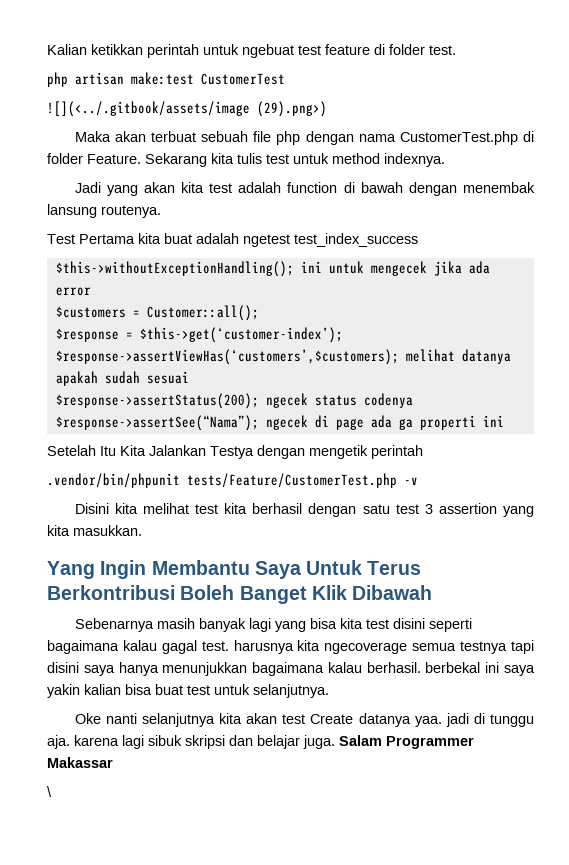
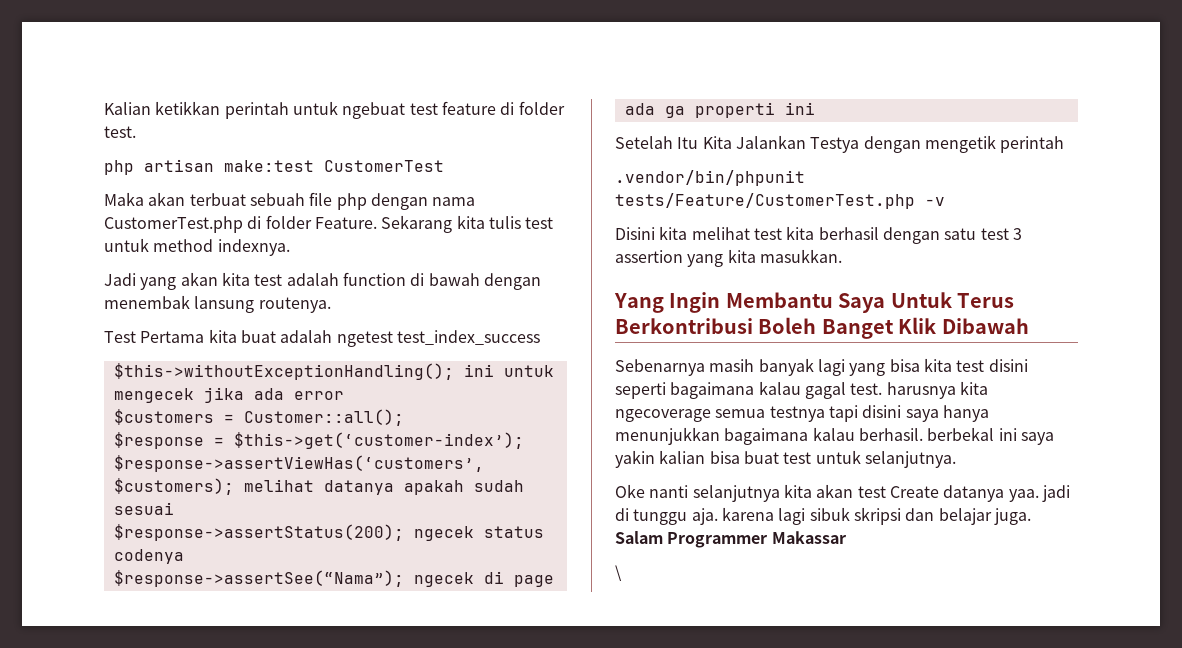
- ![](<../.gitbook/assets/image (29).png>)

